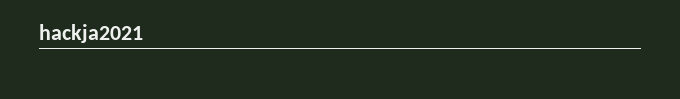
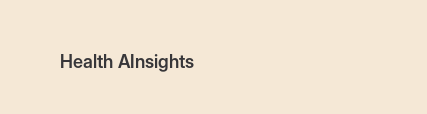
- hackja2021
+ Health AInsights

